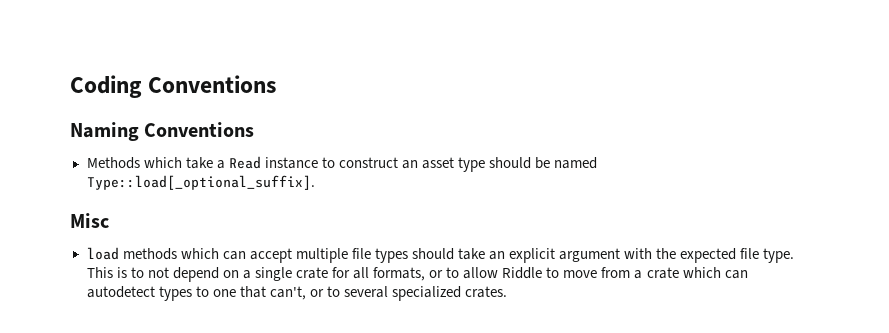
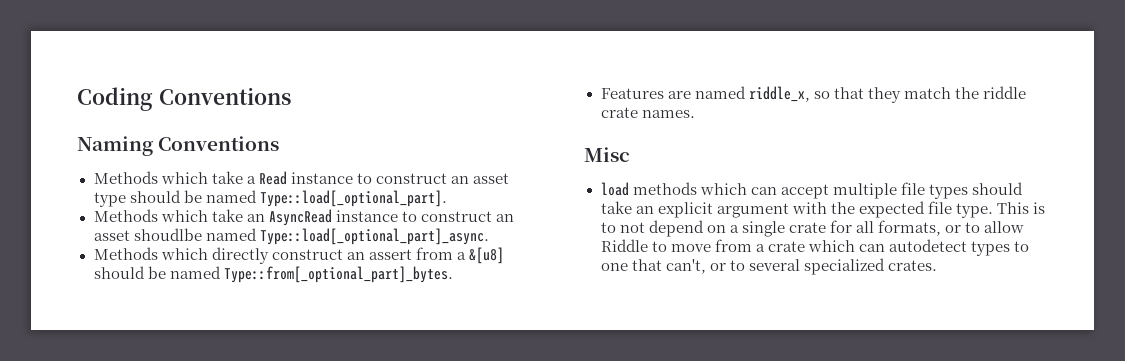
- Methods which take a Read instance to construct an asset type should be named Type::load[_optional_suffix].
+ Methods which take a Read instance to construct an asset type should be named Type::load[_optional_part].
+ Methods which take an AsyncRead instance to construct an asset shoudlbe named Type::load[_optional_part]_async.
+ Methods which directly construct an assert from a &[u8] should be named Type::from[_optional_part]_bytes.
+ Features are named riddle_x, so that they match the riddle crate names.

